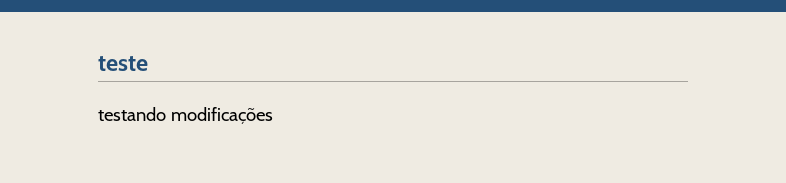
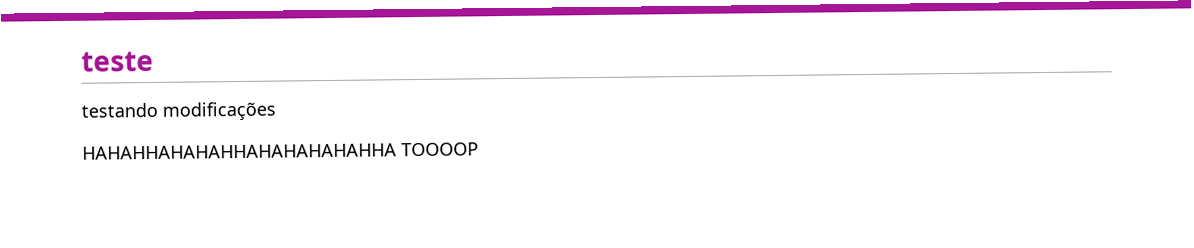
+ HAHAHHAHAHAHHAHAHAHAHAHHA TOOOOP

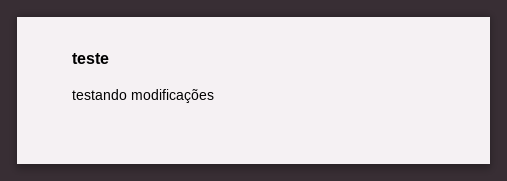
- HAHAHHAHAHAHHAHAHAHAHAHHA TOOOOP

